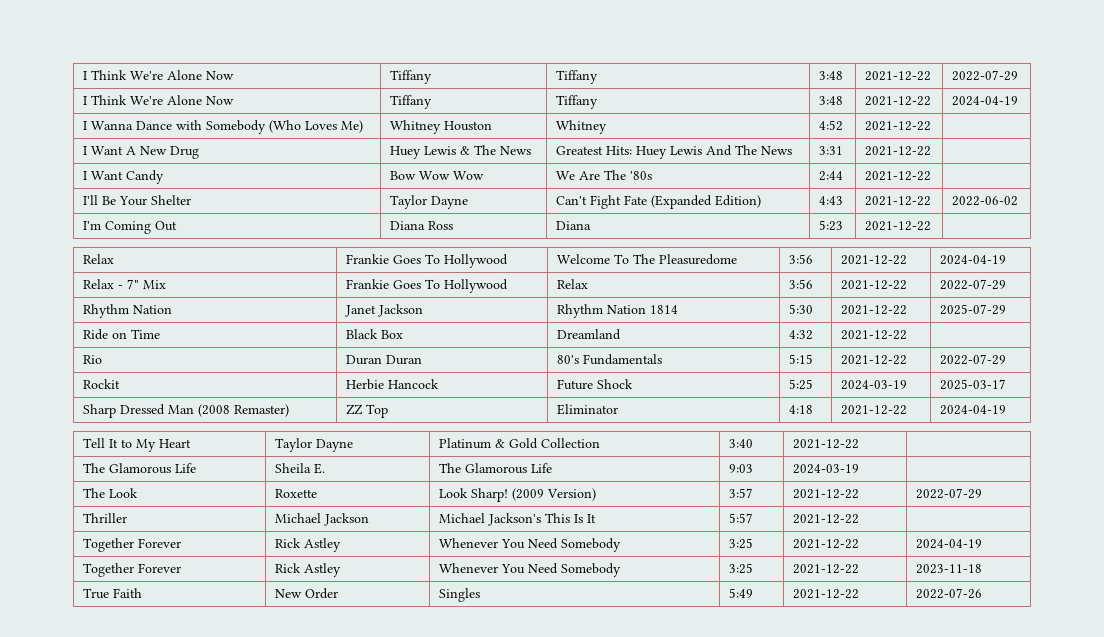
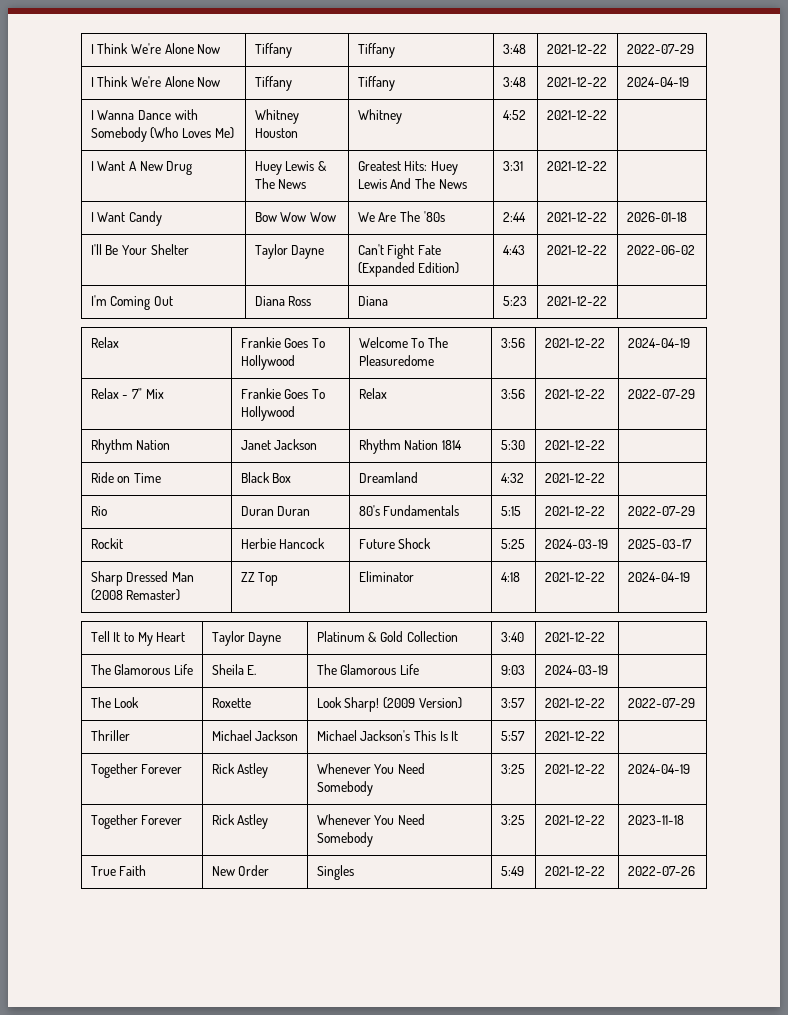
- I Want Candy | Bow Wow Wow | We Are The '80s | 2:44 | 2021-12-22 |
+ I Want Candy | Bow Wow Wow | We Are The '80s | 2:44 | 2021-12-22 | 2026-01-18
- Rhythm Nation | Janet Jackson | Rhythm Nation 1814 | 5:30 | 2021-12-22 | 2025-07-29
+ Rhythm Nation | Janet Jackson | Rhythm Nation 1814 | 5:30 | 2021-12-22 |

